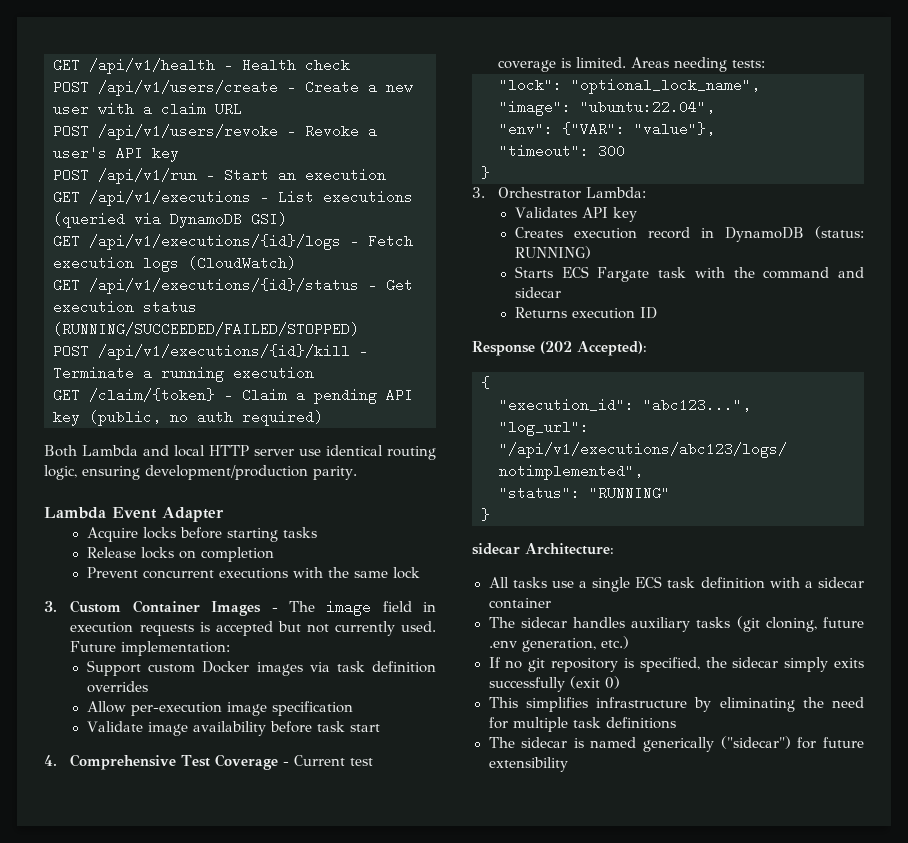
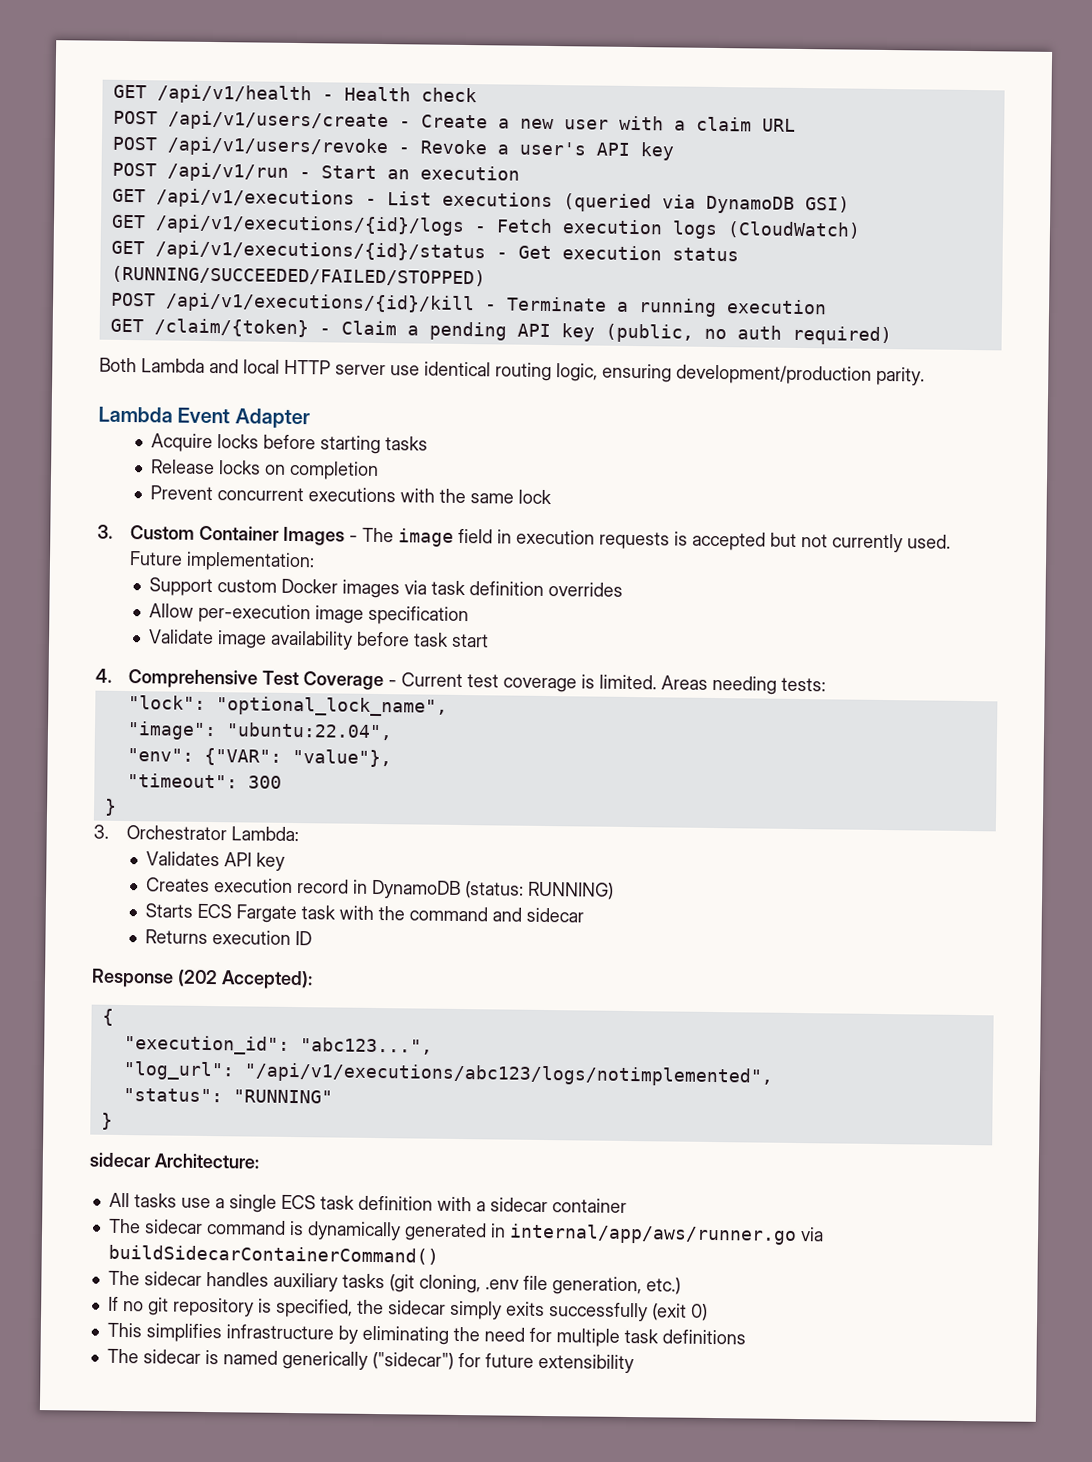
+ The sidecar command is dynamically generated in internal/app/aws/runner.go via buildSidecarContainerCommand()
- The sidecar handles auxiliary tasks (git cloning, future .env generation, etc.)
+ The sidecar handles auxiliary tasks (git cloning, .env file generation, etc.)

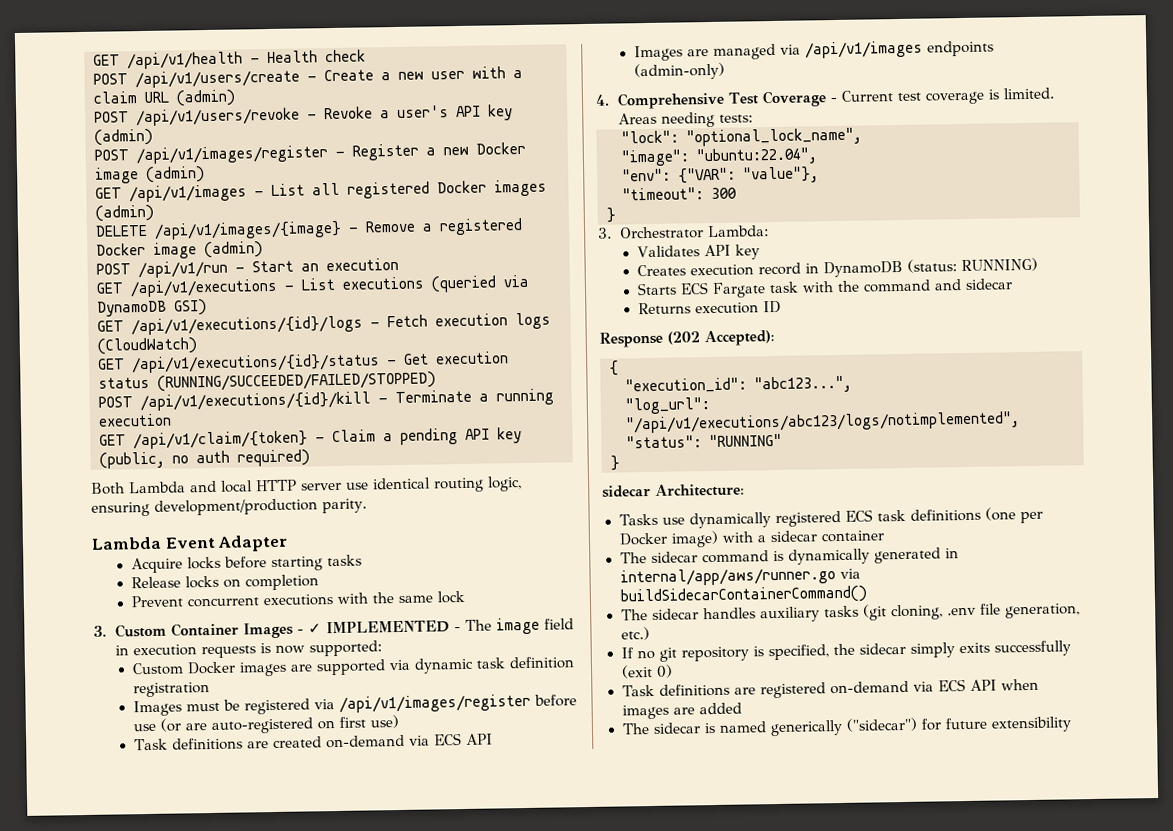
- POST /api/v1/users/create - Create a new user with a claim URL
+ POST /api/v1/users/create - Create a new user with a claim URL (admin)
- POST /api/v1/users/revoke - Revoke a user's API key
+ POST /api/v1/users/revoke - Revoke a user's API key (admin)
+ POST /api/v1/images/register - Register a new Docker image (admin)
+ GET /api/v1/images - List all registered Docker images (admin)
+ DELETE /api/v1/images/{image} - Remove a registered Docker image (admin)
- GET /claim/{token} - Claim a pending API key (public, no auth required)
+ GET /api/v1/claim/{token} - Claim a pending API key (public, no auth required)
- 3. Custom Container Images - The image field in execution requests is accepted but not currently used. Future implementation:
- Support custom Docker images via task definition overrides
- Allow per-execution image specification
- Validate image availability before task start
+ 3. Custom Container Images - ✓ IMPLEMENTED - The image field in execution requests is now supported:
+ Custom Docker images are supported via dynamic task definition registration
+ Images must be registered via /api/v1/images/register before use (or are auto-registered on first use)
+ Task definitions are created on-demand via ECS API
+ Images are managed via /api/v1/images endpoints (admin-only)
- All tasks use a single ECS task definition with a sidecar container
+ Tasks use dynamically registered ECS task definitions (one per Docker image) with a sidecar container
- This simplifies infrastructure by eliminating the need for multiple task definitions
+ Task definitions are registered on-demand via ECS API when images are added

